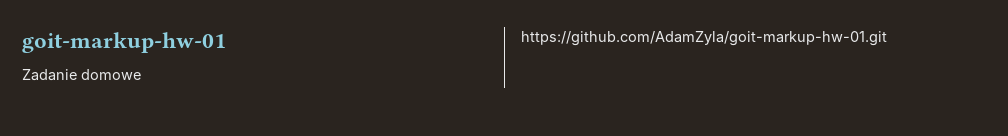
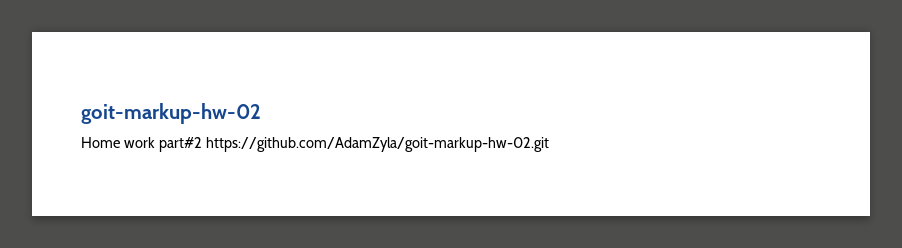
- goit-markup-hw-01
- Zadanie domowe https://github.com/AdamZyla/goit-markup-hw-01.git
+ goit-markup-hw-02
+ Home work part#2 https://github.com/AdamZyla/goit-markup-hw-02.git

